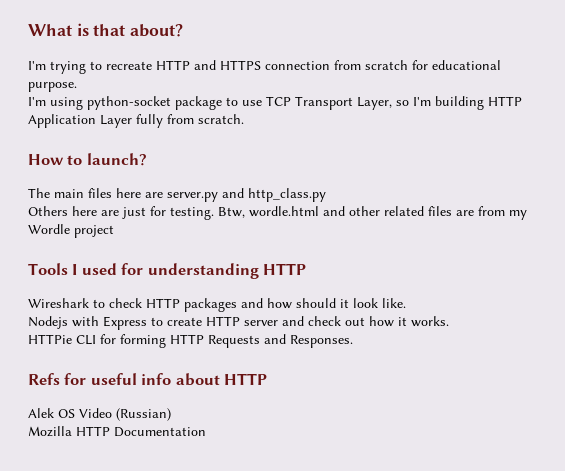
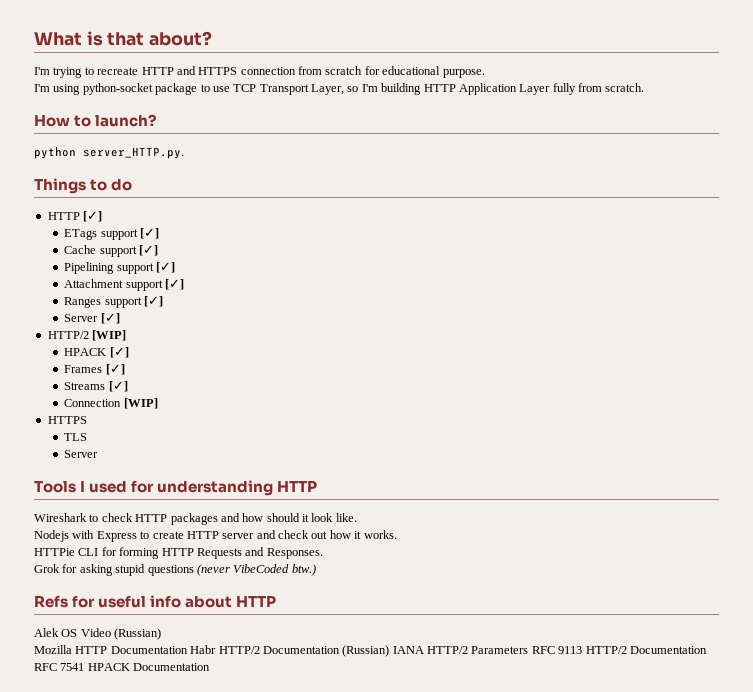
- The main files here are server.py and http_class.py
- Others here are just for testing. Btw, wordle.html and other related files are from my Wordle project
+ python server_HTTP.py.
+ Things to do
+ HTTP [✓]
+ ETags support [✓]
+ Cache support [✓]
+ Pipelining support [✓]
+ Attachment support [✓]
+ Ranges support [✓]
+ Server [✓]
+ HTTP/2 [WIP]
+ HPACK [✓]
+ Frames [✓]
+ Streams [✓]
+ Connection [WIP]
+ HTTPS
+ TLS
+ Server
+ Grok for asking stupid questions (never VibeCoded btw.)
- Mozilla HTTP Documentation
+ Mozilla HTTP Documentation Habr HTTP/2 Documentation (Russian) IANA HTTP/2 Parameters RFC 9113 HTTP/2 Documentation RFC 7541 HPACK Documentation

